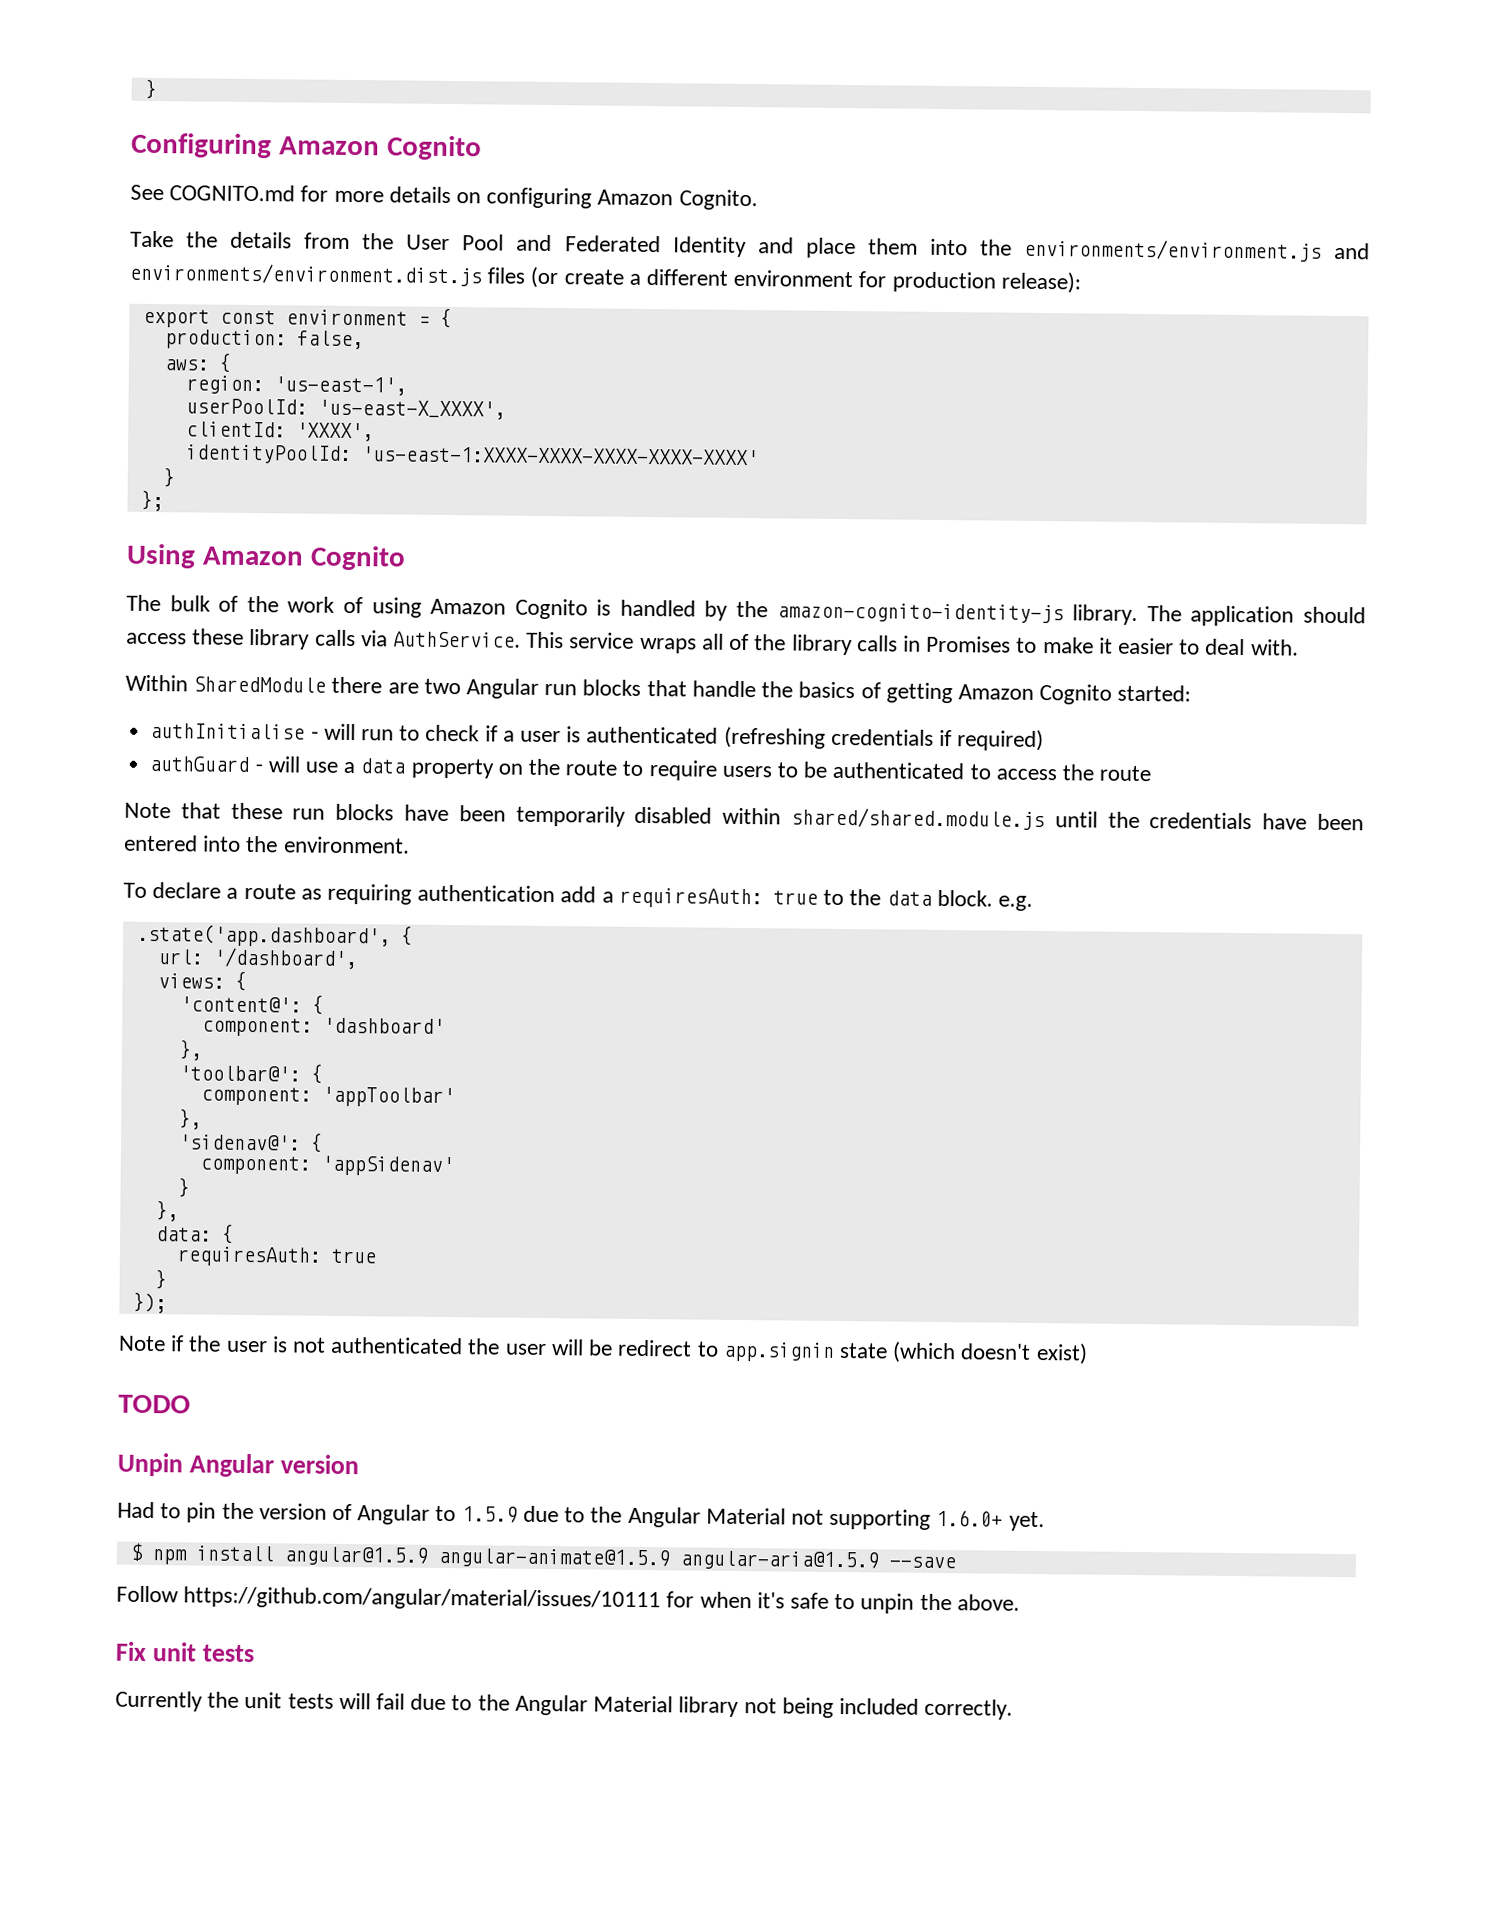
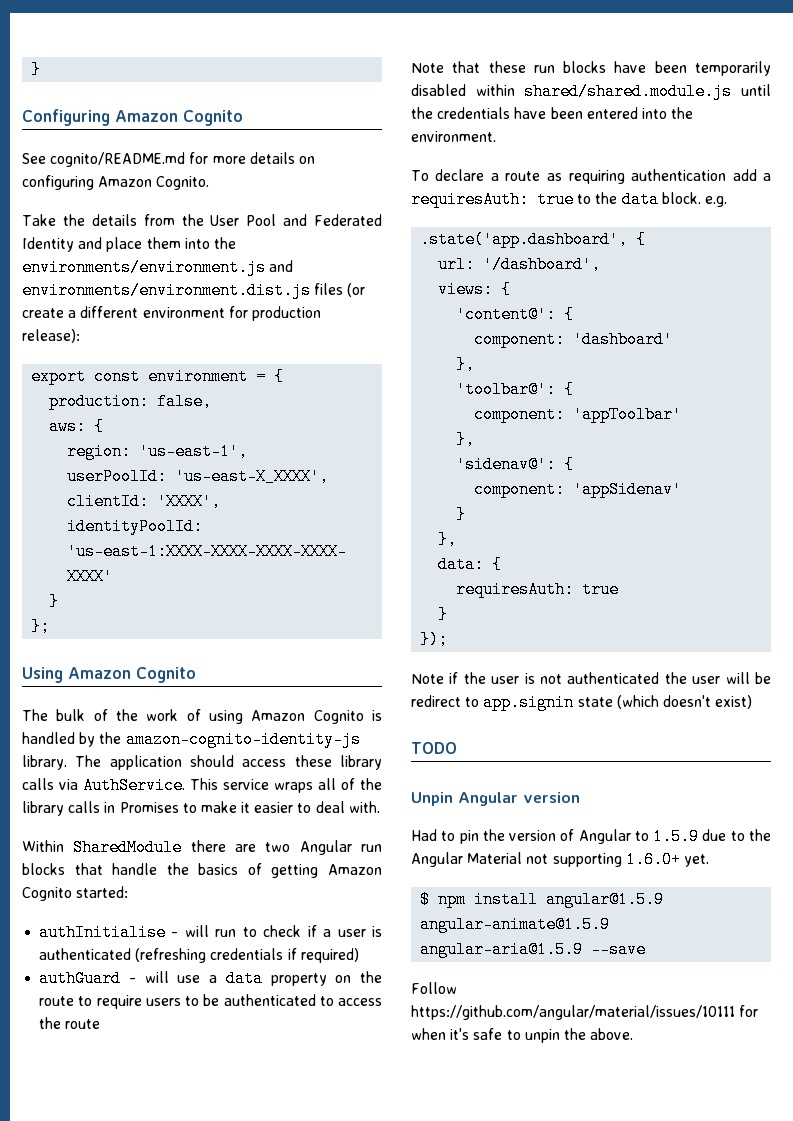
- See COGNITO.md for more details on configuring Amazon Cognito.
+ See cognito/README.md for more details on configuring Amazon Cognito.
- Fix unit tests
- Currently the unit tests will fail due to the Angular Material library not being included correctly.

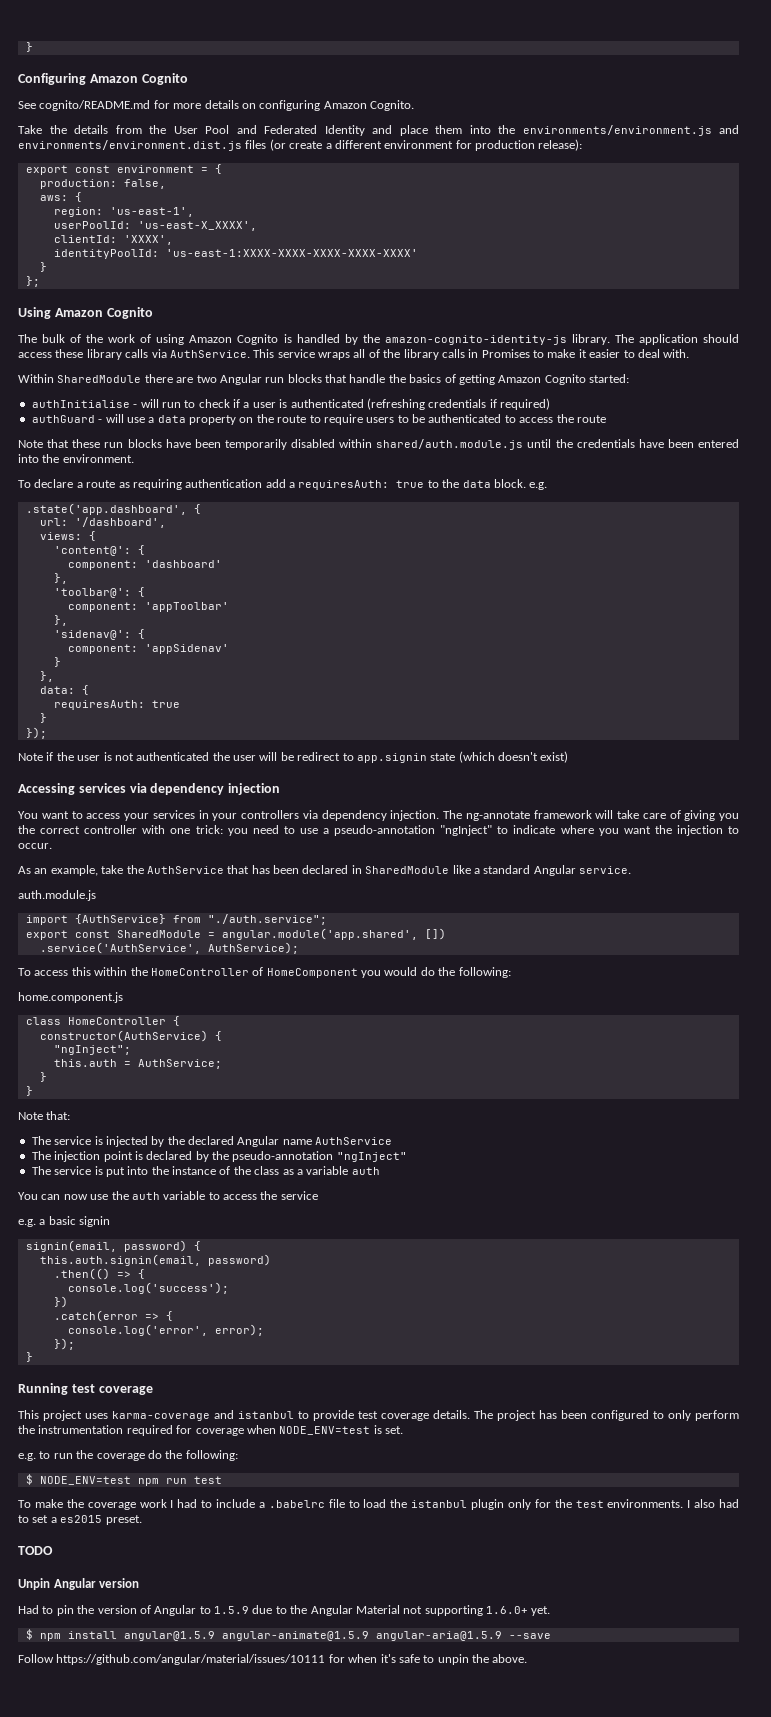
- Note that these run blocks have been temporarily disabled within shared/shared.module.js until the credentials have been entered into the environment.
+ Note that these run blocks have been temporarily disabled within shared/auth.module.js until the credentials have been entered into the environment.
+ Accessing services via dependency injection
+ You want to access your services in your controllers via dependency injection. The ng-annotate framework will take care of giving you the correct controller with one trick: you need to use a pseudo-annotation "ngInject" to indicate where you want the injection to occur.
+ As an example, take the AuthService that has been declared in SharedModule like a standard Angular service.
+ auth.module.js
+ import {AuthService} from "./auth.service";
+ export const SharedModule = angular.module('app.shared', [])
+ .service('AuthService', AuthService);
+ To access this within the HomeController of HomeComponent you would do the following:
+ home.component.js
+ class HomeController {
+ constructor(AuthService) {
+ "ngInject";
+ this.auth = AuthService;
+ }
+ }
+ Note that:
+ The service is injected by the declared Angular name AuthService
+ The injection point is declared by the pseudo-annotation "ngInject"
+ The service is put into the instance of the class as a variable auth
+ You can now use the auth variable to access the service
+ e.g. a basic signin
+ signin(email, password) {
+ this.auth.signin(email, password)
+ .then(() => {
+ console.log('success');
+ })
+ .catch(error => {
+ console.log('error', error);
+ });
+ }
+ Running test coverage
+ This project uses karma-coverage and istanbul to provide test coverage details. The project has been configured to only perform the instrumentation required for coverage when NODE_ENV=test is set.
+ e.g. to run the coverage do the following:
+ $ NODE_ENV=test npm run test
+ To make the coverage work I had to include a .babelrc file to load the istanbul plugin only for the test environments. I also had to set a es2015 preset.

